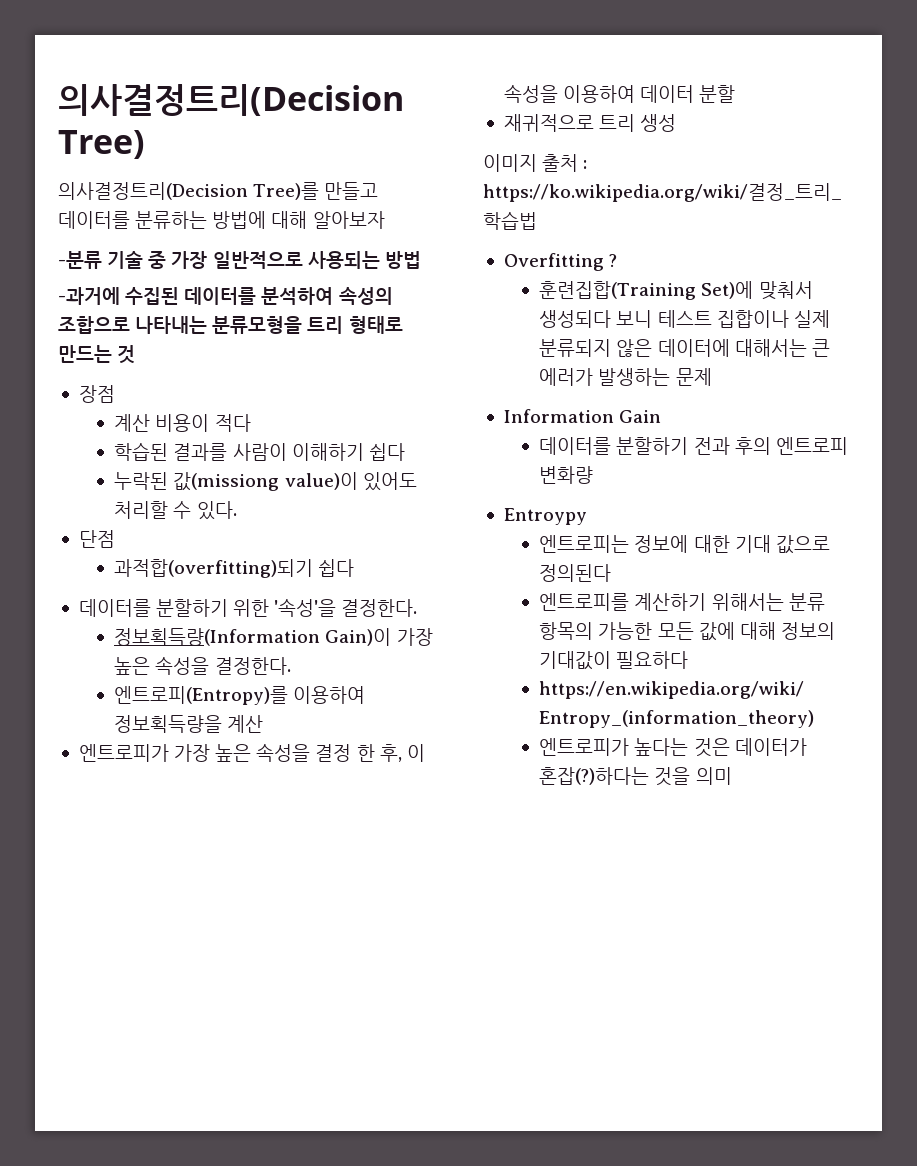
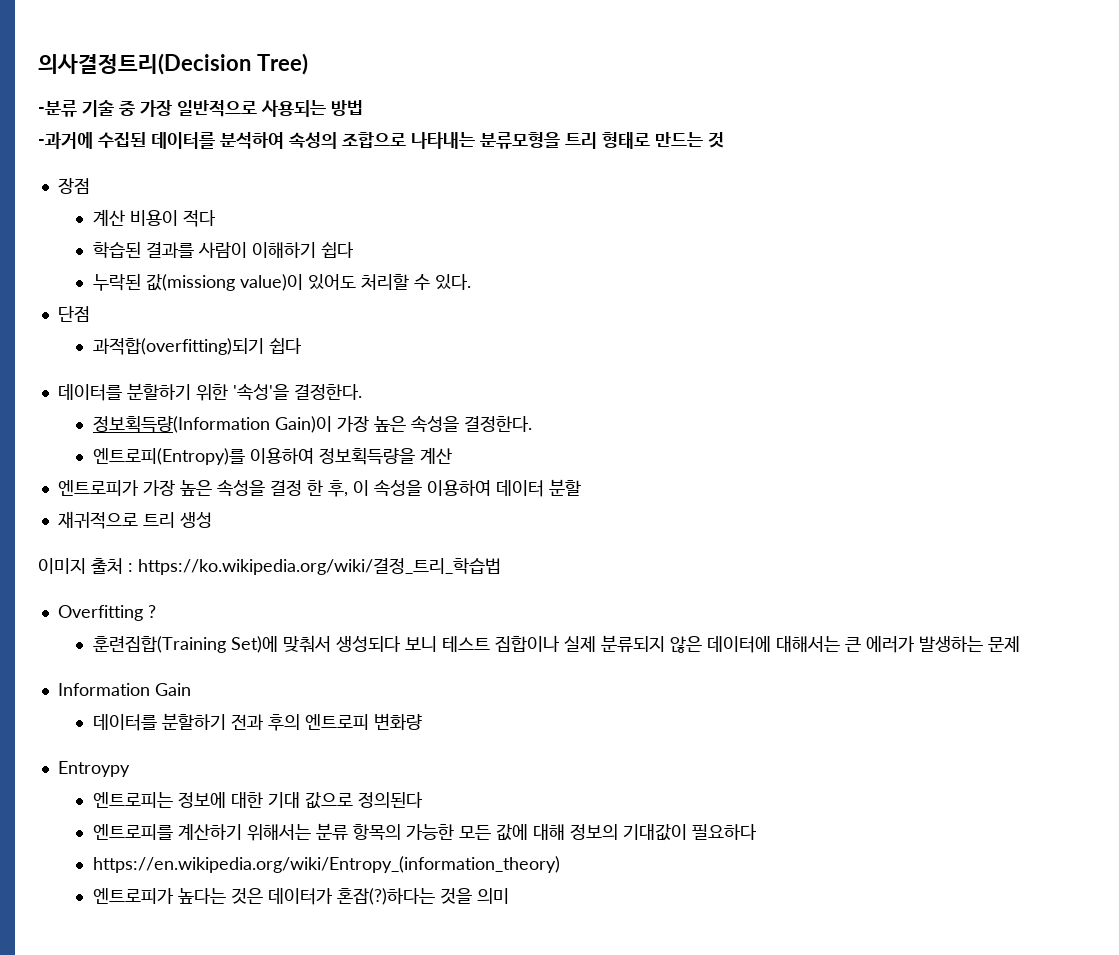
- 의사결정트리(Decision Tree)를 만들고 데이터를 분류하는 방법에 대해 알아보자

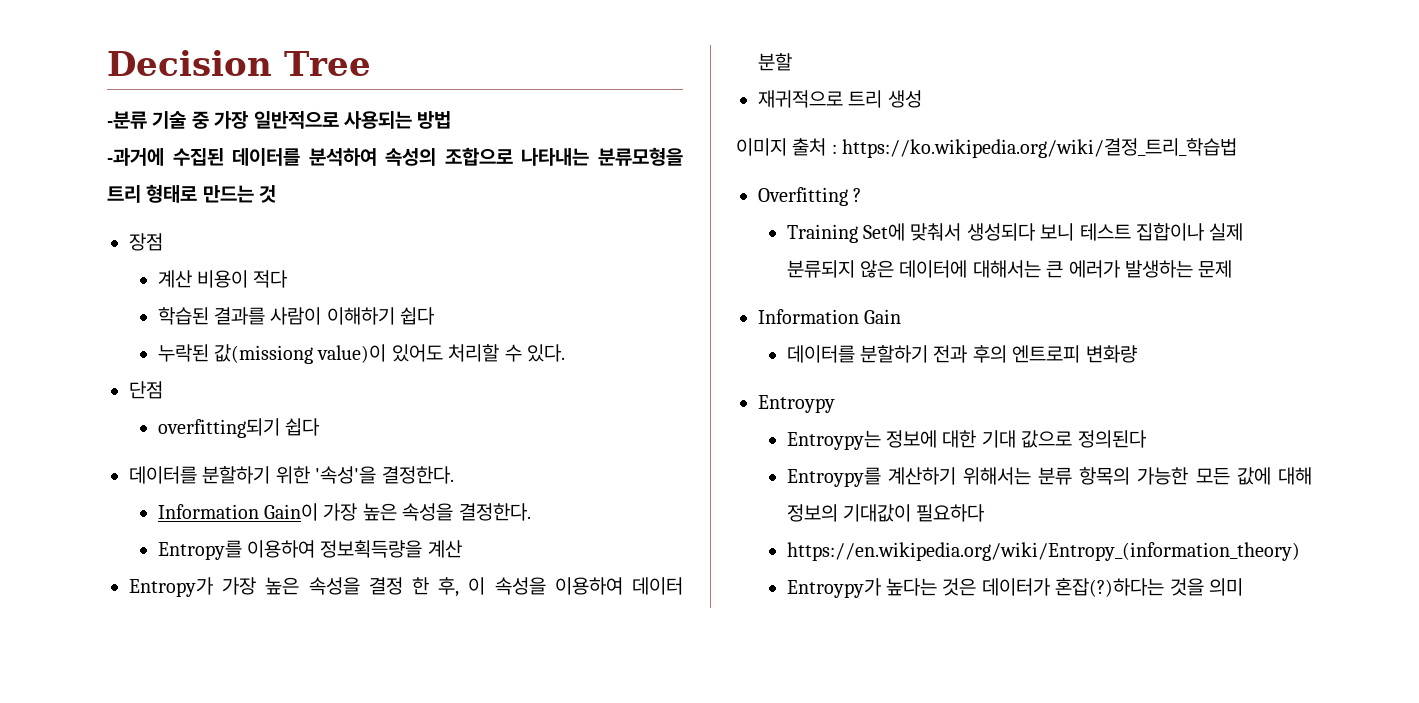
- 의사결정트리(Decision Tree)
+ Decision Tree
- 과적합(overfitting)되기 쉽다
+ overfitting되기 쉽다
- 정보획득량(Information Gain)이 가장 높은 속성을 결정한다.
+ Information Gain이 가장 높은 속성을 결정한다.
- 엔트로피(Entropy)를 이용하여 정보획득량을 계산
+ Entropy를 이용하여 정보획득량을 계산
- 엔트로피가 가장 높은 속성을 결정 한 후, 이 속성을 이용하여 데이터 분할
+ Entropy가 가장 높은 속성을 결정 한 후, 이 속성을 이용하여 데이터 분할
- 훈련집합(Training Set)에 맞춰서 생성되다 보니 테스트 집합이나 실제 분류되지 않은 데이터에 대해서는 큰 에러가 발생하는 문제
+ Training Set에 맞춰서 생성되다 보니 테스트 집합이나 실제 분류되지 않은 데이터에 대해서는 큰 에러가 발생하는 문제
- 엔트로피는 정보에 대한 기대 값으로 정의된다
+ Entroypy는 정보에 대한 기대 값으로 정의된다
- 엔트로피를 계산하기 위해서는 분류 항목의 가능한 모든 값에 대해 정보의 기대값이 필요하다
+ Entroypy를 계산하기 위해서는 분류 항목의 가능한 모든 값에 대해 정보의 기대값이 필요하다
- 엔트로피가 높다는 것은 데이터가 혼잡(?)하다는 것을 의미
+ Entroypy가 높다는 것은 데이터가 혼잡(?)하다는 것을 의미

